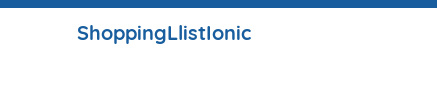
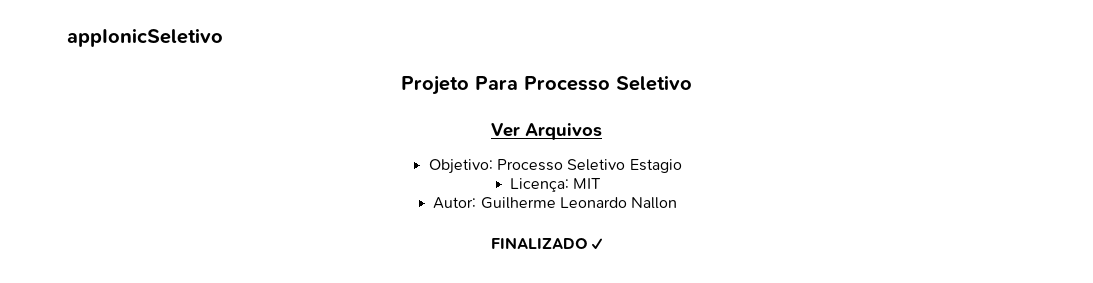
- ShoppingLlistIonic
+ appIonicSeletivo
+ Projeto Para Processo Seletivo
+ Ver Arquivos
+ Objetivo: Processo Seletivo Estagio
+ Licença: MIT
+ Autor: Guilherme Leonardo Nallon
+ FINALIZADO ✓

